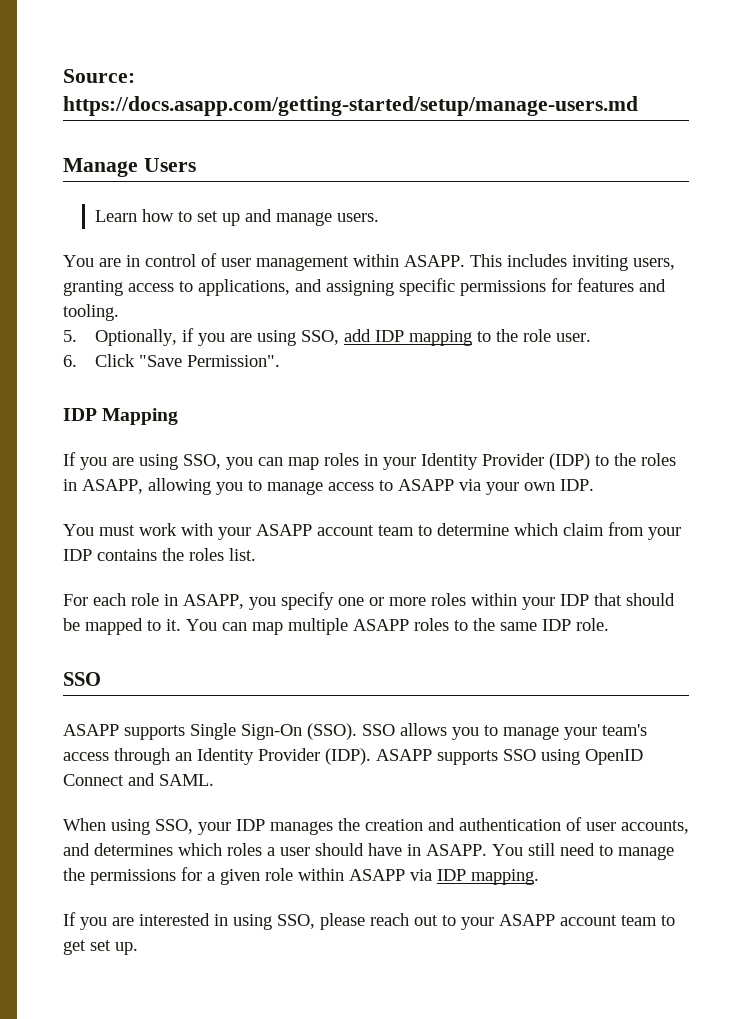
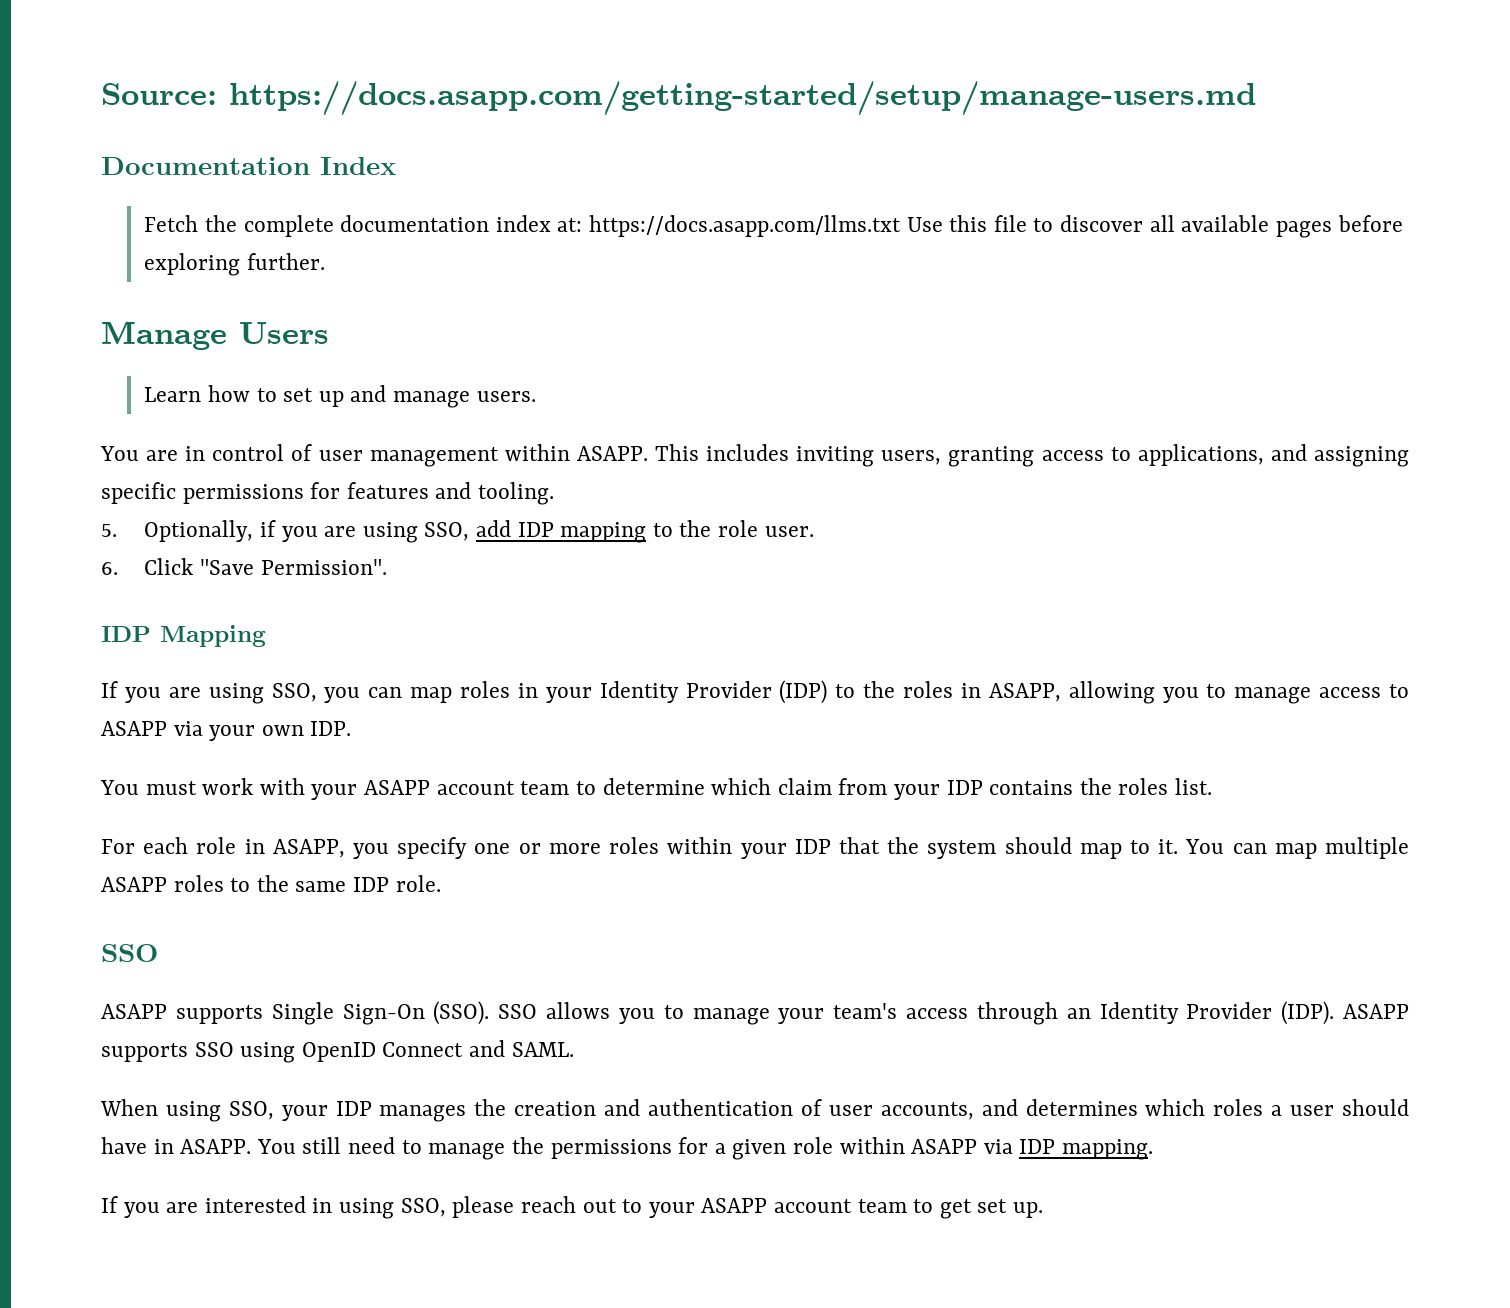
+ Documentation Index
+ Fetch the complete documentation index at: https://docs.asapp.com/llms.txt Use this file to discover all available pages before exploring further.
- For each role in ASAPP, you specify one or more roles within your IDP that should be mapped to it.
+ For each role in ASAPP, you specify one or more roles within your IDP that the system should map to it.

